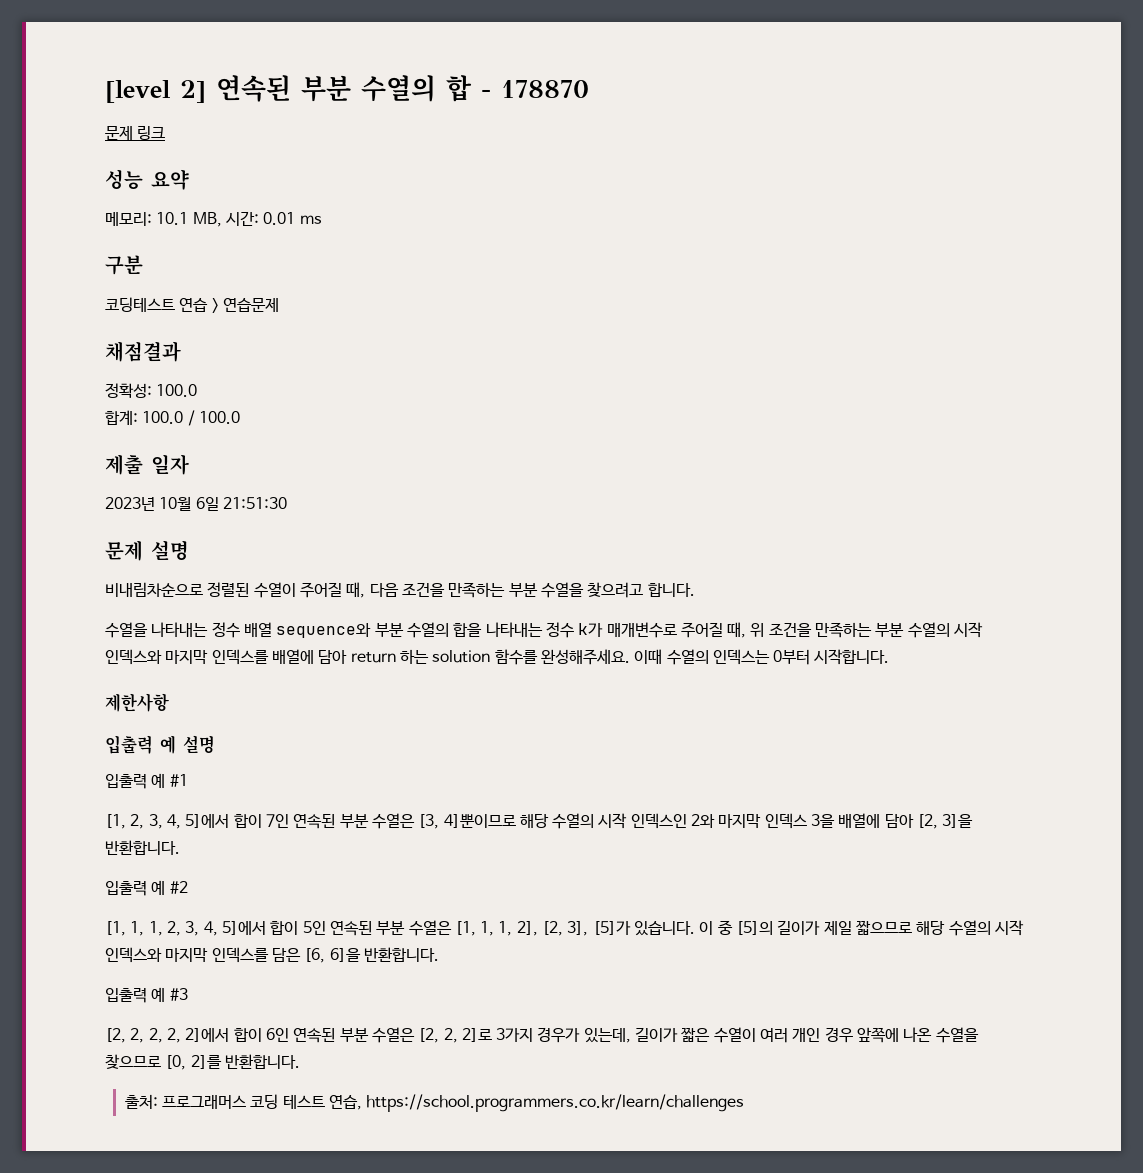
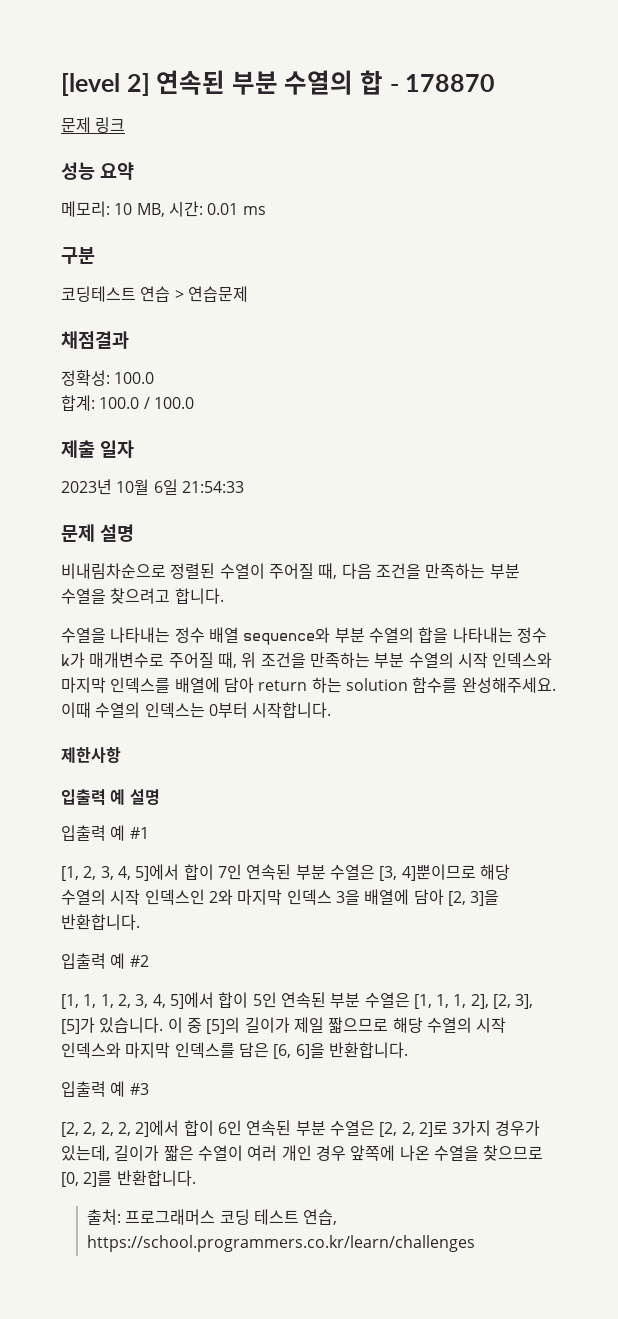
- 메모리: 10.1 MB, 시간: 0.01 ms
+ 메모리: 10 MB, 시간: 0.01 ms
- 2023년 10월 6일 21:51:30
+ 2023년 10월 6일 21:54:33

